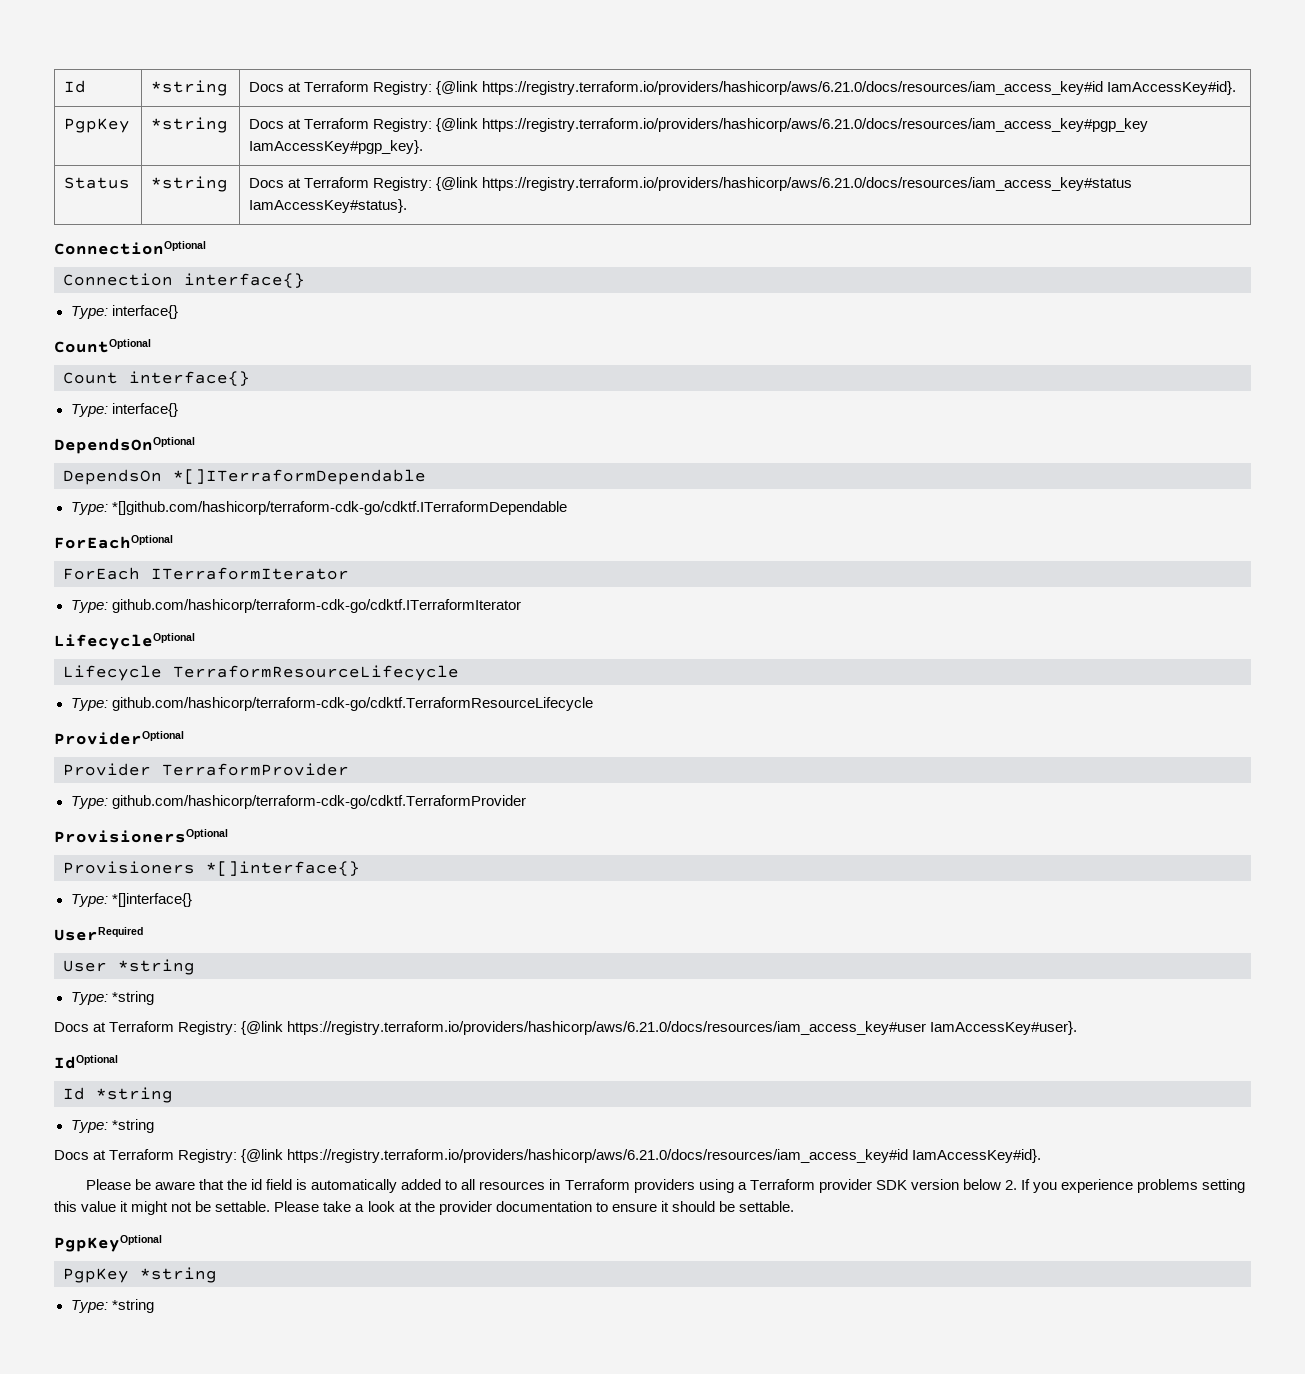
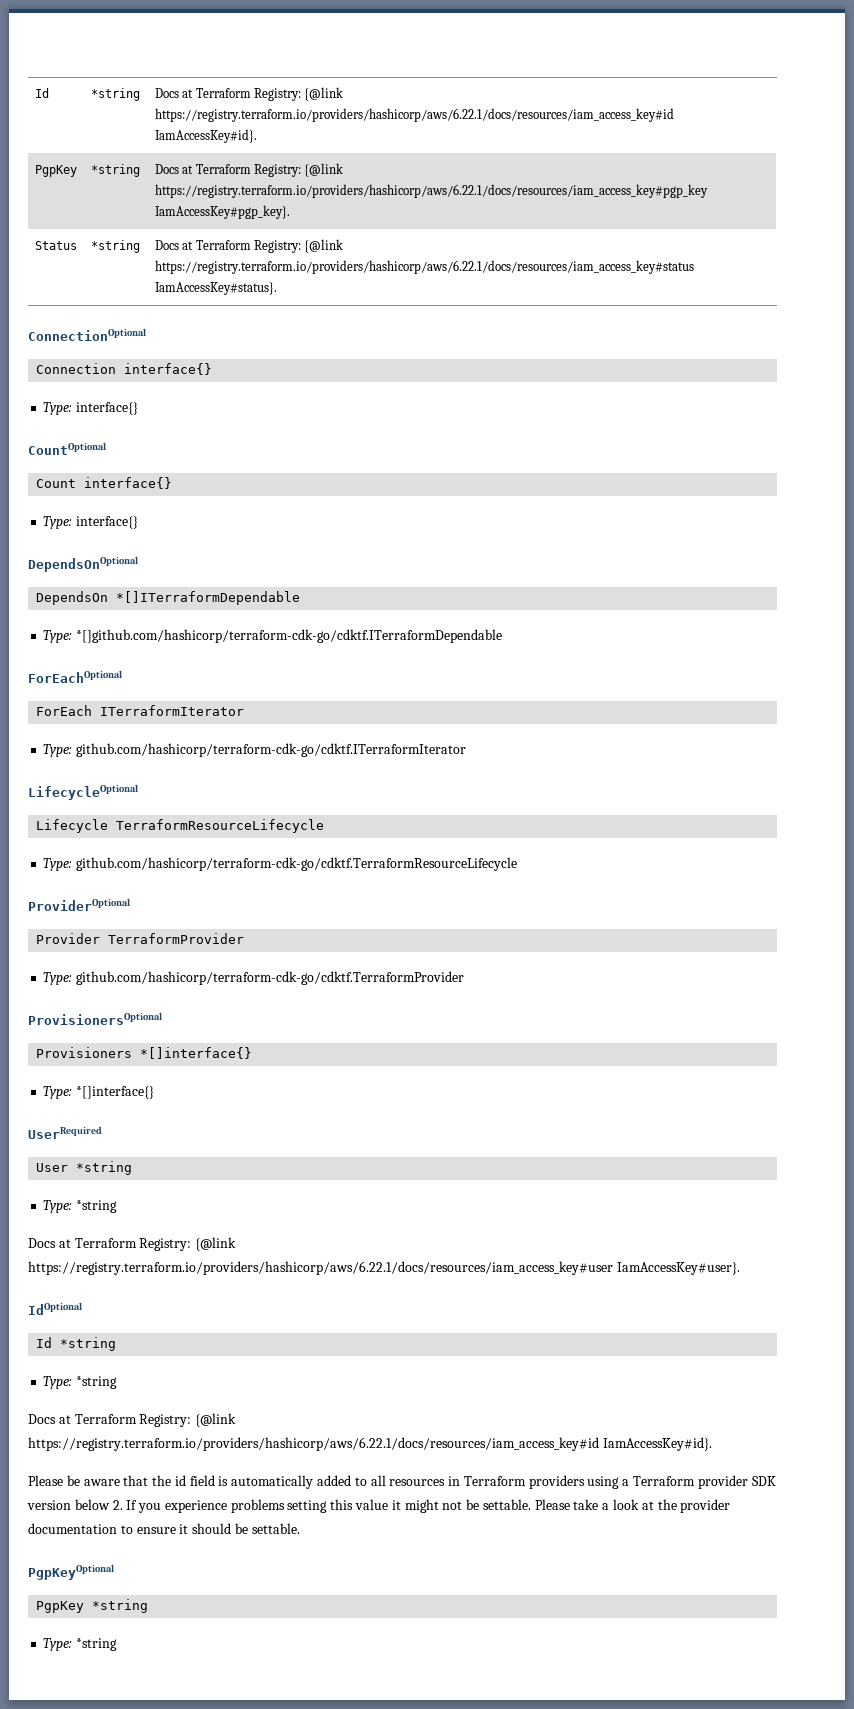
- Id | *string | Docs at Terraform Registry: {@link https://registry.terraform.io/providers/hashicorp/aws/6.21.0/docs/resources/iam_access_key#id IamAccessKey#id}.
+ Id | *string | Docs at Terraform Registry: {@link https://registry.terraform.io/providers/hashicorp/aws/6.22.1/docs/resources/iam_access_key#id IamAccessKey#id}.
- PgpKey | *string | Docs at Terraform Registry: {@link https://registry.terraform.io/providers/hashicorp/aws/6.21.0/docs/resources/iam_access_key#pgp_key IamAccessKey#pgp_key}.
+ PgpKey | *string | Docs at Terraform Registry: {@link https://registry.terraform.io/providers/hashicorp/aws/6.22.1/docs/resources/iam_access_key#pgp_key IamAccessKey#pgp_key}.
- Status | *string | Docs at Terraform Registry: {@link https://registry.terraform.io/providers/hashicorp/aws/6.21.0/docs/resources/iam_access_key#status IamAccessKey#status}.
+ Status | *string | Docs at Terraform Registry: {@link https://registry.terraform.io/providers/hashicorp/aws/6.22.1/docs/resources/iam_access_key#status IamAccessKey#status}.
- Docs at Terraform Registry: {@link https://registry.terraform.io/providers/hashicorp/aws/6.21.0/docs/resources/iam_access_key#user IamAccessKey#user}.
+ Docs at Terraform Registry: {@link https://registry.terraform.io/providers/hashicorp/aws/6.22.1/docs/resources/iam_access_key#user IamAccessKey#user}.
  Id *string
  Type: *string
- Docs at Terraform Registry: {@link https://registry.terraform.io/providers/hashicorp/aws/6.21.0/docs/resources/iam_access_key#id IamAccessKey#id}.
+ Docs at Terraform Registry: {@link https://registry.terraform.io/providers/hashicorp/aws/6.22.1/docs/resources/iam_access_key#id IamAccessKey#id}.

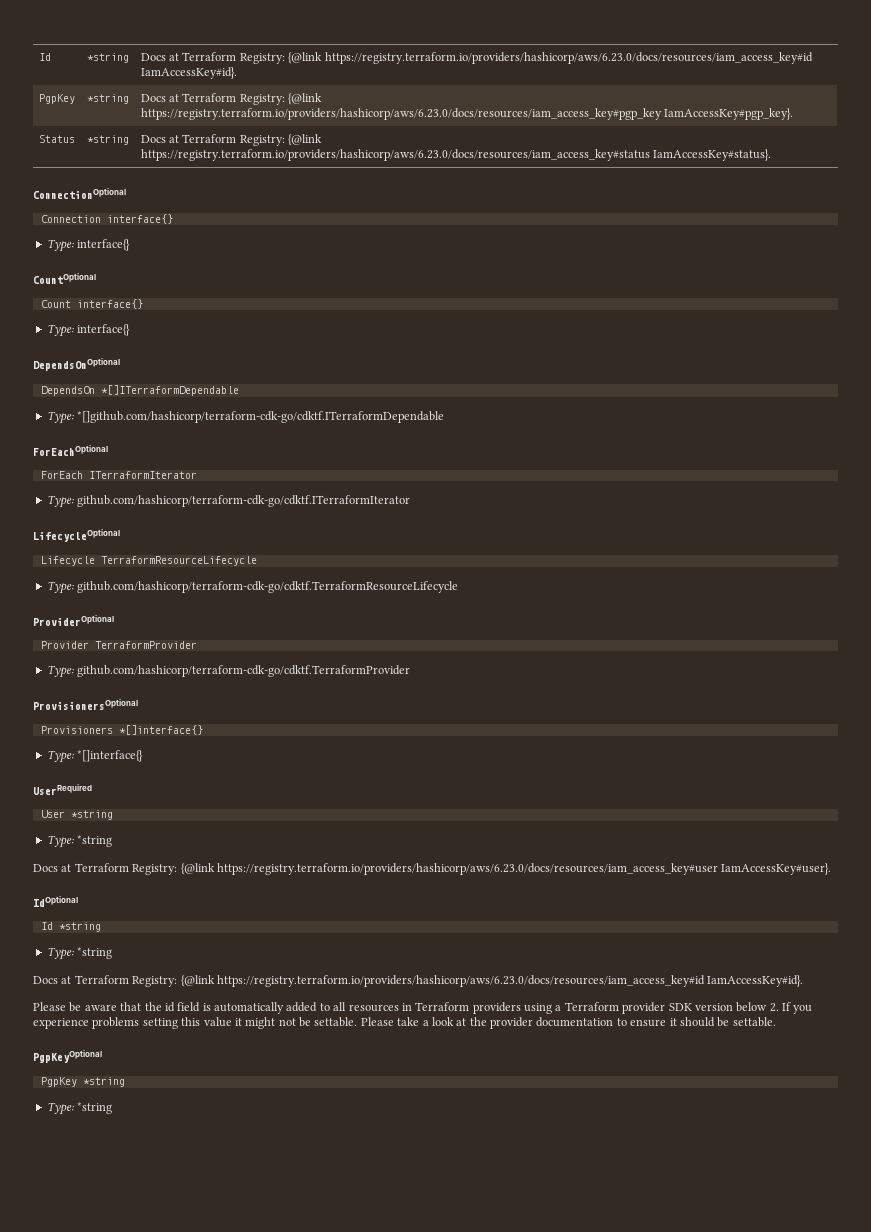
- Id | *string | Docs at Terraform Registry: {@link https://registry.terraform.io/providers/hashicorp/aws/6.22.1/docs/resources/iam_access_key#id IamAccessKey#id}.
+ Id | *string | Docs at Terraform Registry: {@link https://registry.terraform.io/providers/hashicorp/aws/6.23.0/docs/resources/iam_access_key#id IamAccessKey#id}.
- PgpKey | *string | Docs at Terraform Registry: {@link https://registry.terraform.io/providers/hashicorp/aws/6.22.1/docs/resources/iam_access_key#pgp_key IamAccessKey#pgp_key}.
+ PgpKey | *string | Docs at Terraform Registry: {@link https://registry.terraform.io/providers/hashicorp/aws/6.23.0/docs/resources/iam_access_key#pgp_key IamAccessKey#pgp_key}.
- Status | *string | Docs at Terraform Registry: {@link https://registry.terraform.io/providers/hashicorp/aws/6.22.1/docs/resources/iam_access_key#status IamAccessKey#status}.
+ Status | *string | Docs at Terraform Registry: {@link https://registry.terraform.io/providers/hashicorp/aws/6.23.0/docs/resources/iam_access_key#status IamAccessKey#status}.
- Docs at Terraform Registry: {@link https://registry.terraform.io/providers/hashicorp/aws/6.22.1/docs/resources/iam_access_key#user IamAccessKey#user}.
+ Docs at Terraform Registry: {@link https://registry.terraform.io/providers/hashicorp/aws/6.23.0/docs/resources/iam_access_key#user IamAccessKey#user}.
  Id *string
  Type: *string
- Docs at Terraform Registry: {@link https://registry.terraform.io/providers/hashicorp/aws/6.22.1/docs/resources/iam_access_key#id IamAccessKey#id}.
+ Docs at Terraform Registry: {@link https://registry.terraform.io/providers/hashicorp/aws/6.23.0/docs/resources/iam_access_key#id IamAccessKey#id}.

